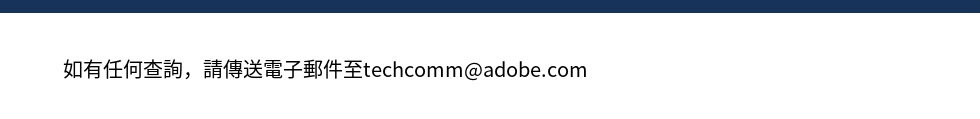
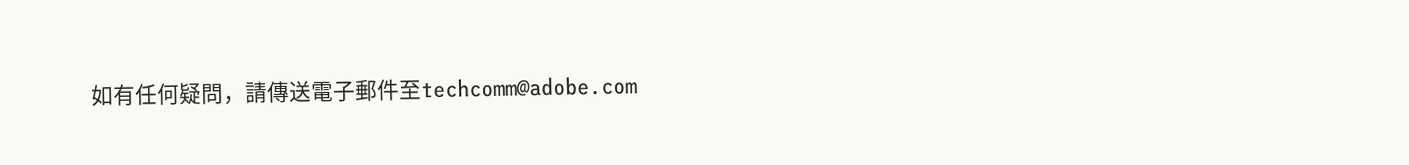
- 如有任何查詢，請傳送電子郵件至techcomm@adobe.com
+ 如有任何疑問，請傳送電子郵件至techcomm@adobe.com

